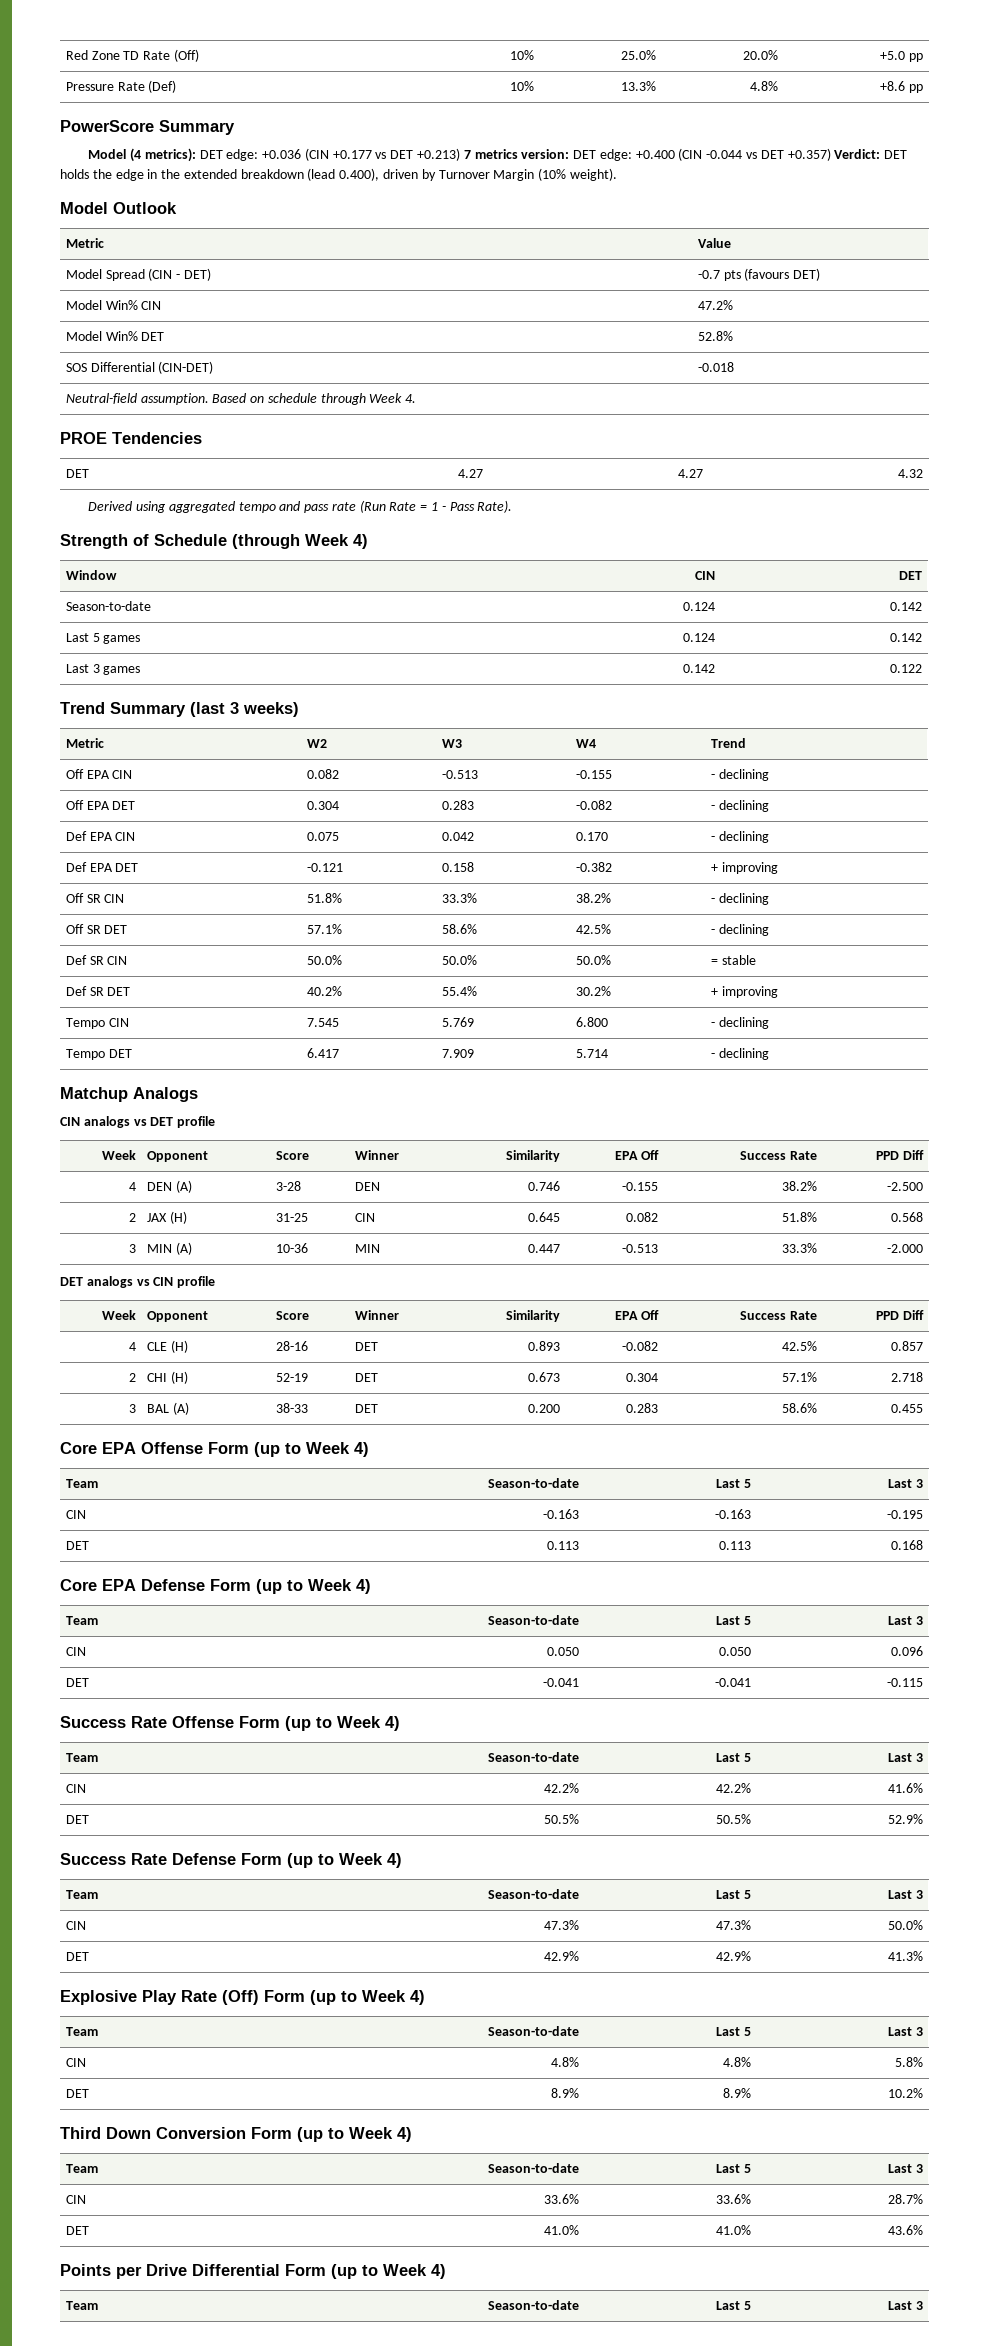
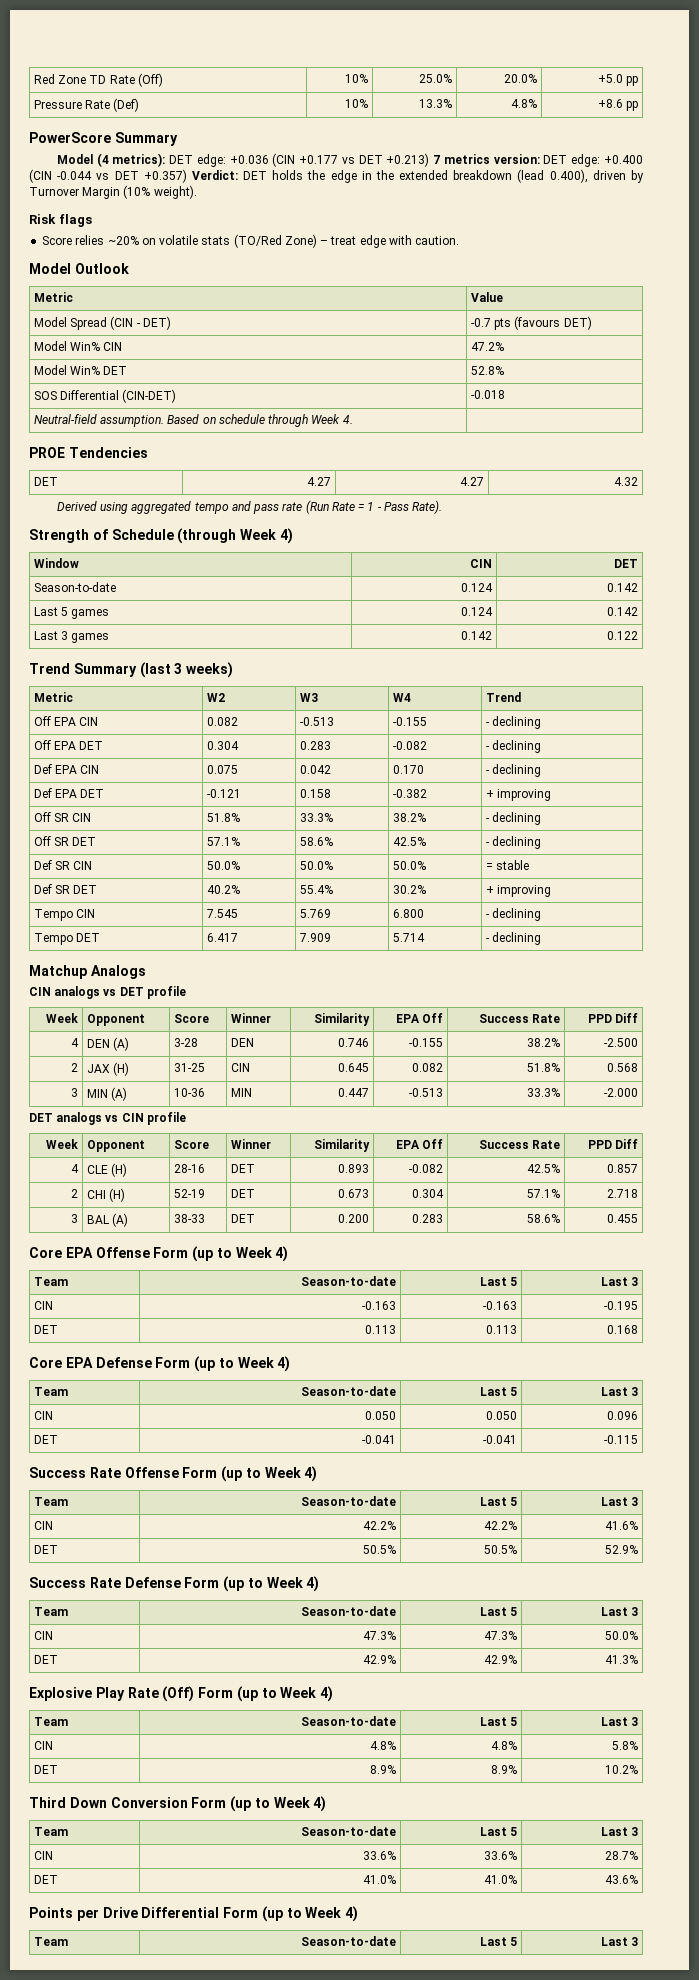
+ Risk flags
+ Score relies ~20% on volatile stats (TO/Red Zone) – treat edge with caution.

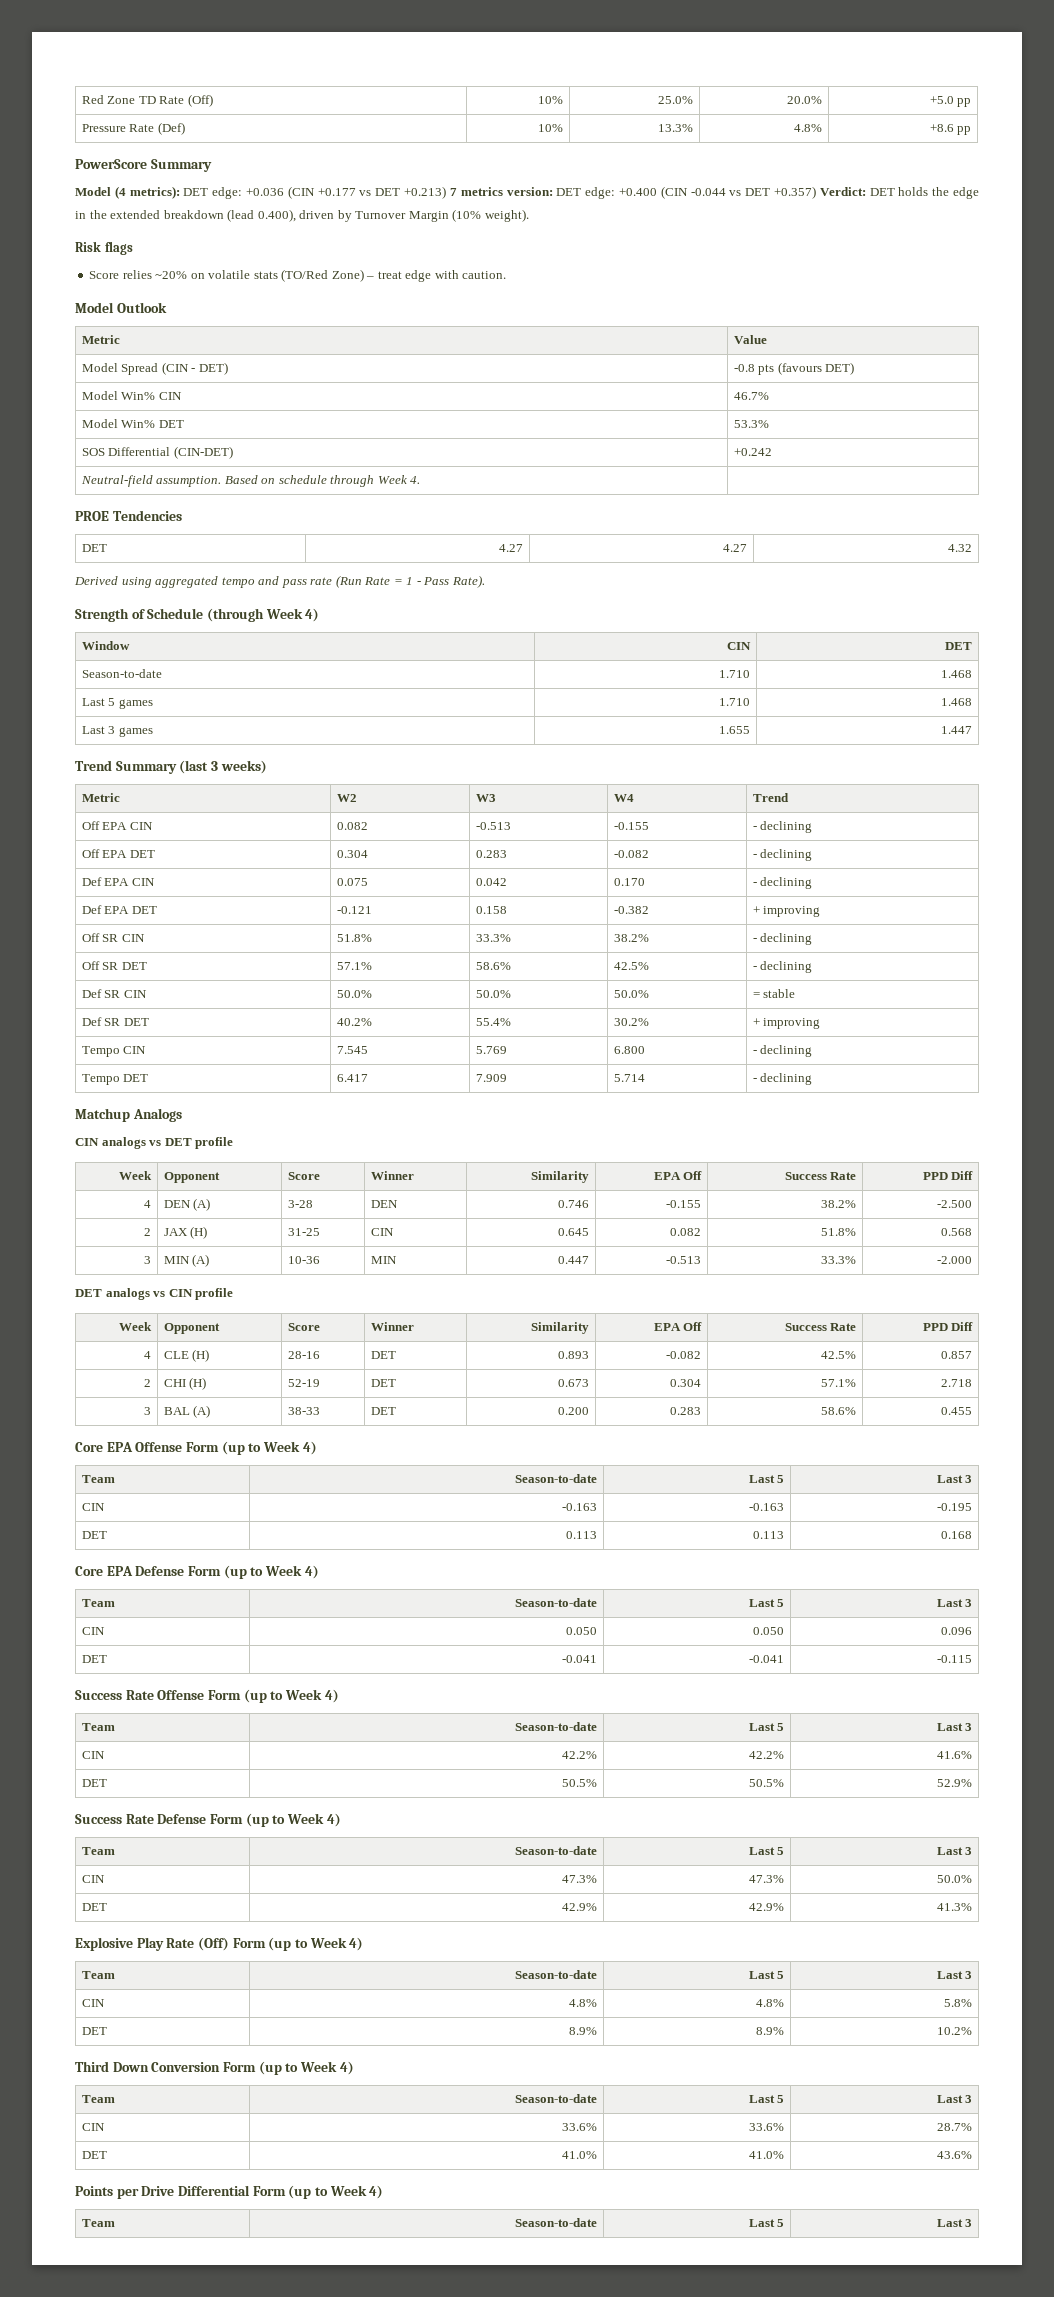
- Model Spread (CIN - DET) | -0.7 pts (favours DET)
+ Model Spread (CIN - DET) | -0.8 pts (favours DET)
- Model Win% CIN | 47.2%
+ Model Win% CIN | 46.7%
- Model Win% DET | 52.8%
+ Model Win% DET | 53.3%
- SOS Differential (CIN-DET) | -0.018
+ SOS Differential (CIN-DET) | +0.242
- Season-to-date | 0.124 | 0.142
+ Season-to-date | 1.710 | 1.468
- Last 5 games | 0.124 | 0.142
+ Last 5 games | 1.710 | 1.468
- Last 3 games | 0.142 | 0.122
+ Last 3 games | 1.655 | 1.447

